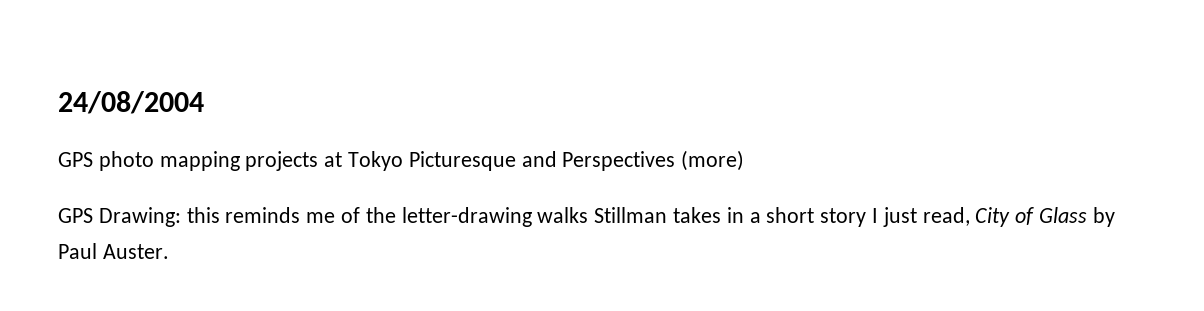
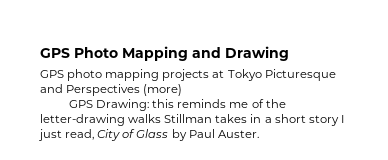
- 24/08/2004
+ GPS Photo Mapping and Drawing

